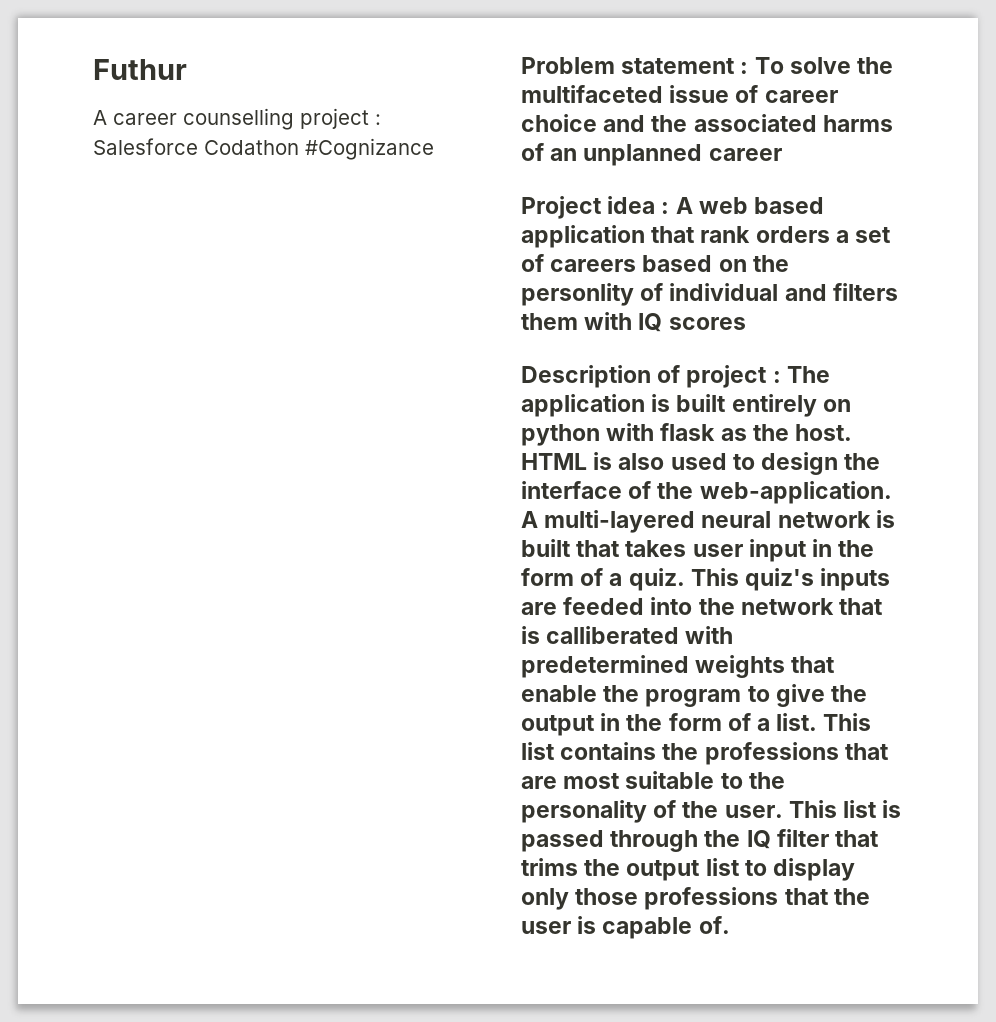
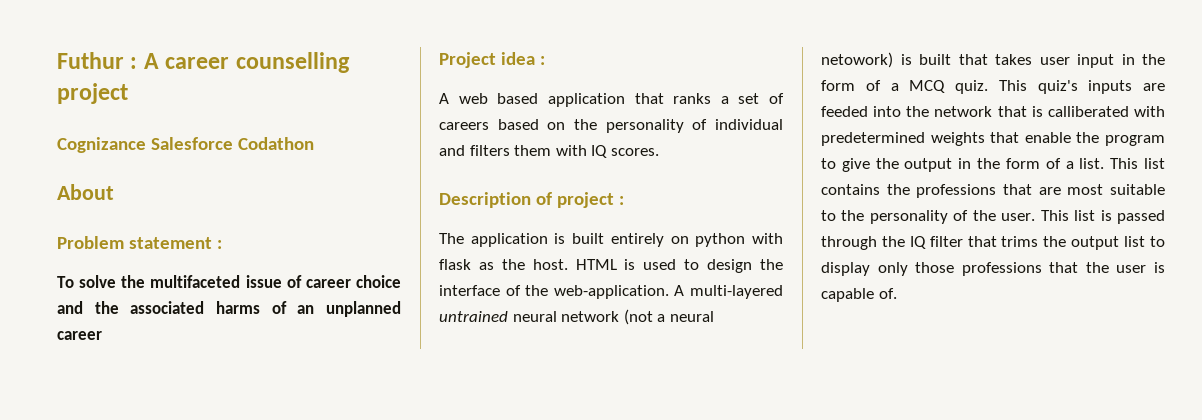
- Futhur
- A career counselling project : Salesforce Codathon #Cognizance
+ Futhur : A career counselling project
+ Cognizance Salesforce Codathon
+ About
- Problem statement : To solve the multifaceted issue of career choice and the associated harms of an unplanned career
+ Problem statement :
+ To solve the multifaceted issue of career choice and the associated harms of an unplanned career
- Project idea : A web based application that rank orders a set of careers based on the personlity of individual and filters them with IQ scores
+ Project idea :
+ A web based application that ranks a set of careers based on the personality of individual and filters them with IQ scores.
- Description of project : The application is built entirely on python with flask as the host.
+ Description of project :
+ The application is built entirely on python with flask as the host.
- HTML is also used to design the interface of the web-application.
+ HTML is used to design the interface of the web-application.
- A multi-layered neural network is built that takes user input in the form of a quiz.
+ A multi-layered untrained neural network (not a neural netowork) is built that takes user input in the form of a MCQ quiz.

